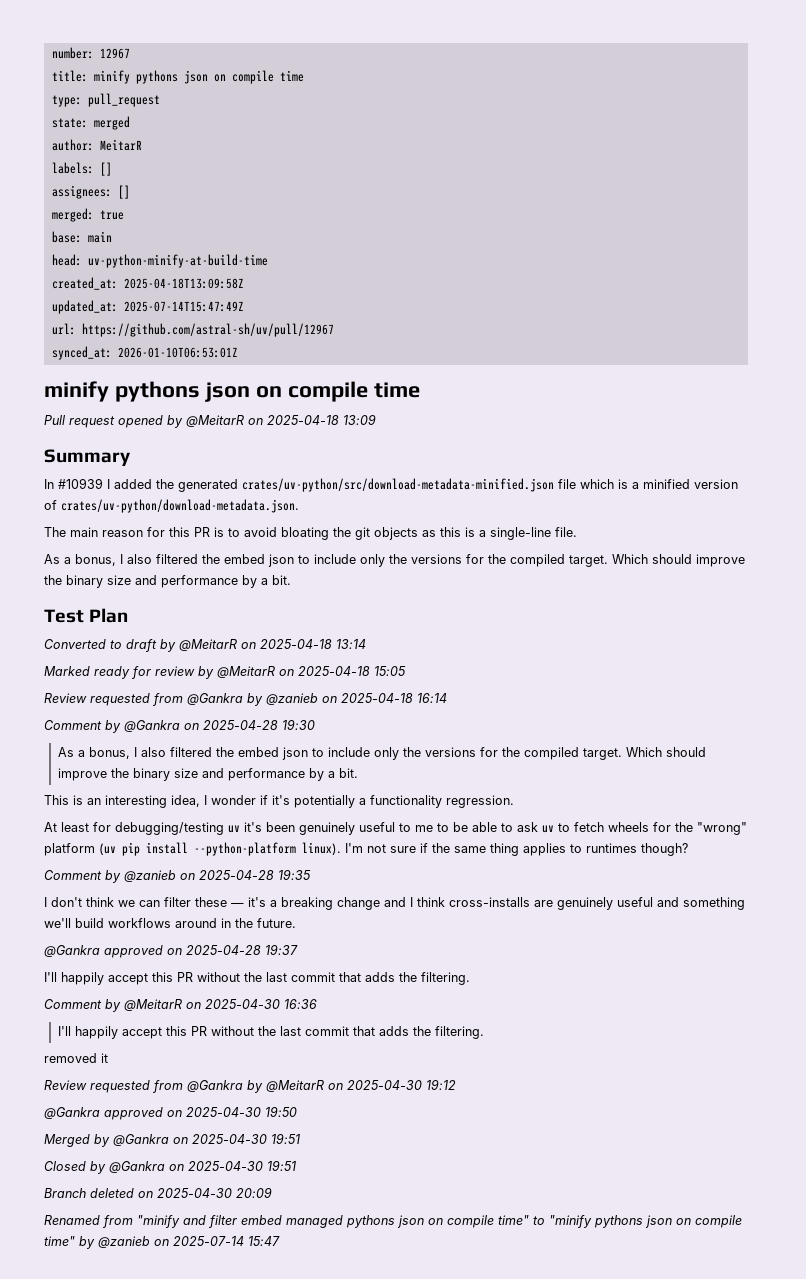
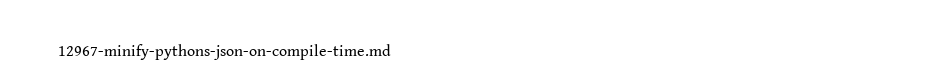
- number: 12967
- title: minify pythons json on compile time
- type: pull_request
- state: merged
- author: MeitarR
- labels: []
- assignees: []
- merged: true
- base: main
- head: uv-python-minify-at-build-time
- created_at: 2025-04-18T13:09:58Z
- updated_at: 2025-07-14T15:47:49Z
- url: https://github.com/astral-sh/uv/pull/12967
- synced_at: 2026-01-10T06:53:01Z
- minify pythons json on compile time
- Pull request opened by @MeitarR on 2025-04-18 13:09
- Summary
- In #10939 I added the generated crates/uv-python/src/download-metadata-minified.json file which is a minified version of crates/uv-python/download-metadata.json.
- The main reason for this PR is to avoid bloating the git objects as this is a single-line file.
- As a bonus, I also filtered the embed json to include only the versions for the compiled target. Which should improve the binary size and performance by a bit.
- Test Plan
- Converted to draft by @MeitarR on 2025-04-18 13:14
- Marked ready for review by @MeitarR on 2025-04-18 15:05
- Review requested from @Gankra by @zanieb on 2025-04-18 16:14
- Comment by @Gankra on 2025-04-28 19:30
- As a bonus, I also filtered the embed json to include only the versions for the compiled target. Which should improve the binary size and performance by a bit.
- This is an interesting idea, I wonder if it's potentially a functionality regression.
- At least for debugging/testing uv it's been genuinely useful to me to be able to ask uv to fetch wheels for the "wrong" platform (uv pip install --python-platform linux). I'm not sure if the same thing applies to runtimes though?
- Comment by @zanieb on 2025-04-28 19:35
- I don't think we can filter these — it's a breaking change and I think cross-installs are genuinely useful and something we'll build workflows around in the future.
- @Gankra approved on 2025-04-28 19:37
- I'll happily accept this PR without the last commit that adds the filtering.
- Comment by @MeitarR on 2025-04-30 16:36
- I'll happily accept this PR without the last commit that adds the filtering.
- removed it
- Review requested from @Gankra by @MeitarR on 2025-04-30 19:12
- @Gankra approved on 2025-04-30 19:50
- Merged by @Gankra on 2025-04-30 19:51
- Closed by @Gankra on 2025-04-30 19:51
- Branch deleted on 2025-04-30 20:09
- Renamed from "minify and filter embed managed pythons json on compile time" to "minify pythons json on compile time" by @zanieb on 2025-07-14 15:47
+ 12967-minify-pythons-json-on-compile-time.md

